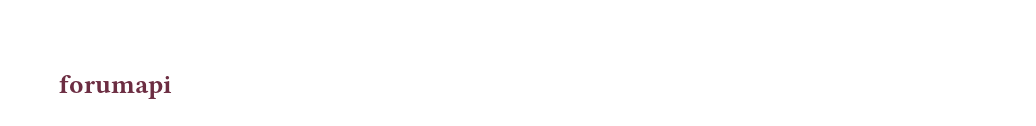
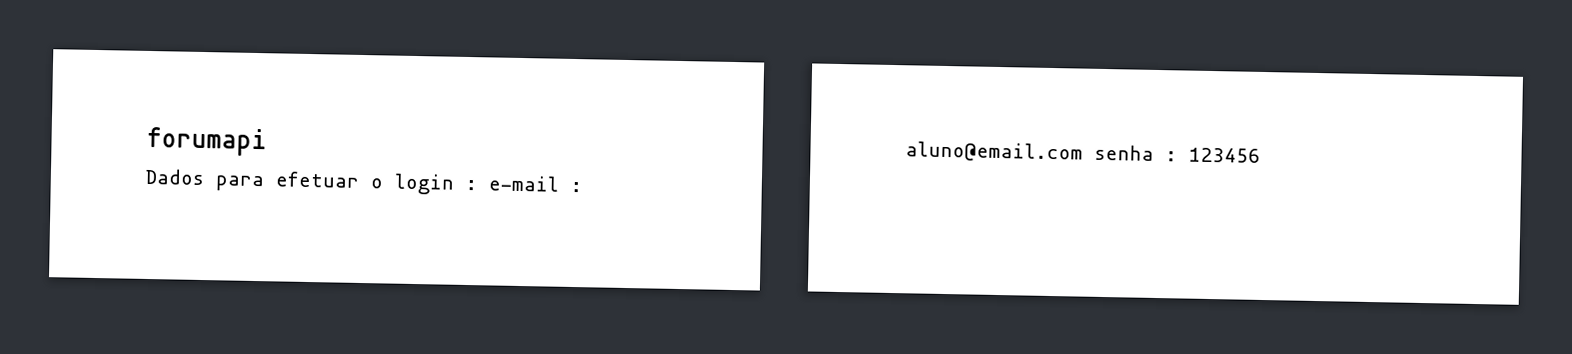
+ Dados para efetuar o login : e-mail : aluno@email.com senha : 123456

